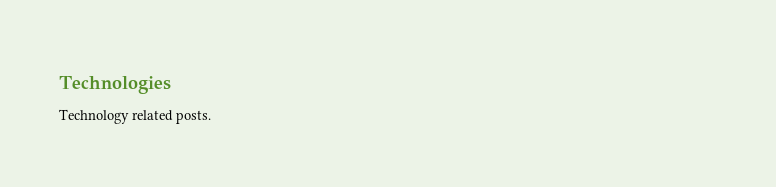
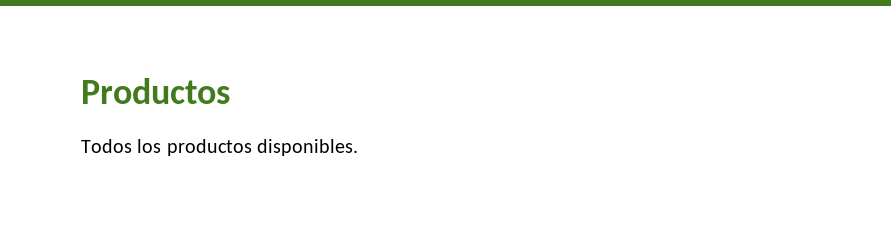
- Technologies
- Technology related posts.
+ Productos
+ Todos los productos disponibles.

